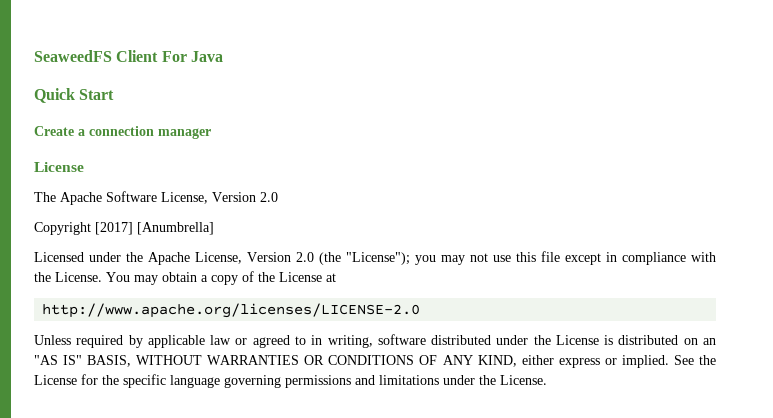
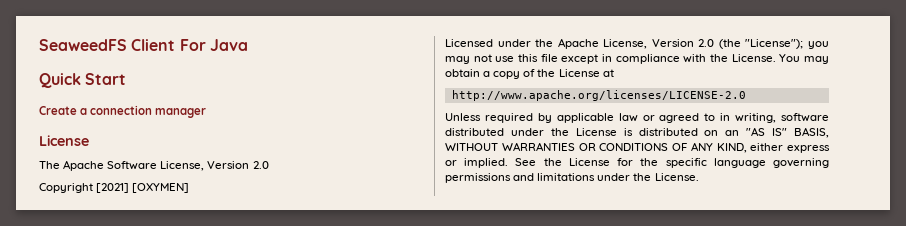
- Copyright [2017] [Anumbrella]
+ Copyright [2021] [OXYMEN]

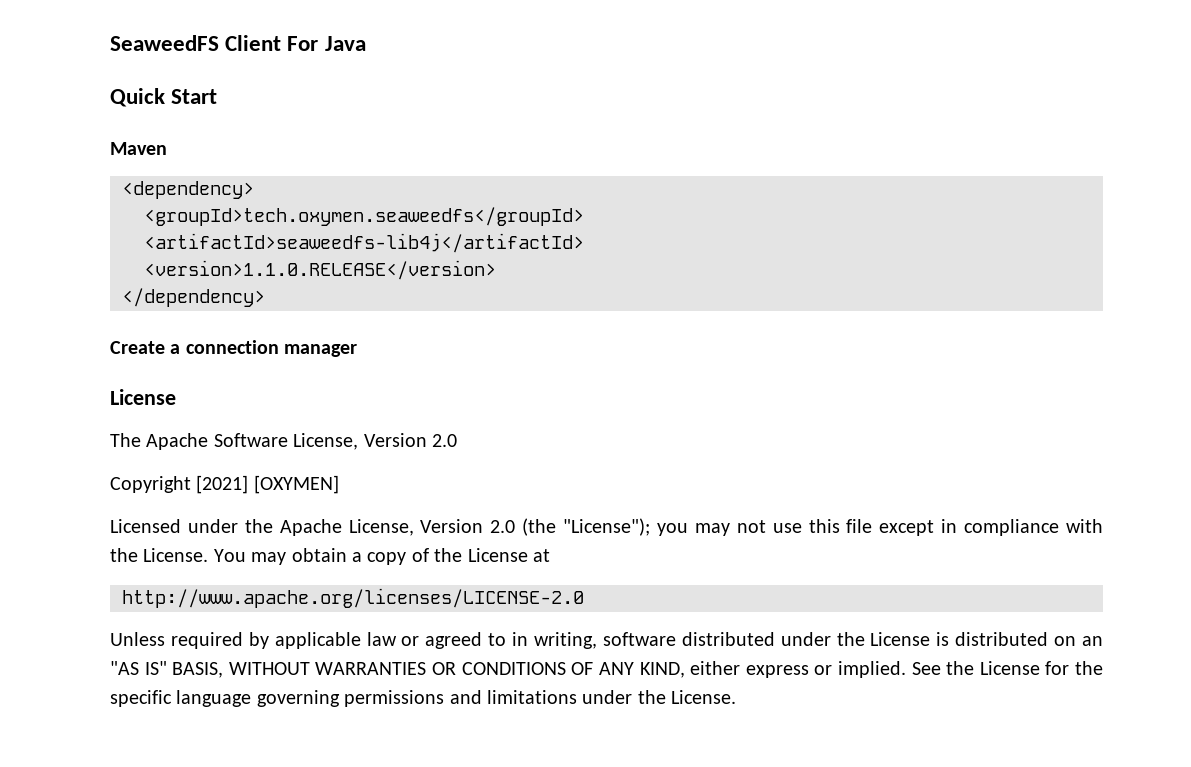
+ Maven
+ <dependency>
+ <groupId>tech.oxymen.seaweedfs</groupId>
+ <artifactId>seaweedfs-lib4j</artifactId>
+ <version>1.1.0.RELEASE</version>
+ </dependency>

